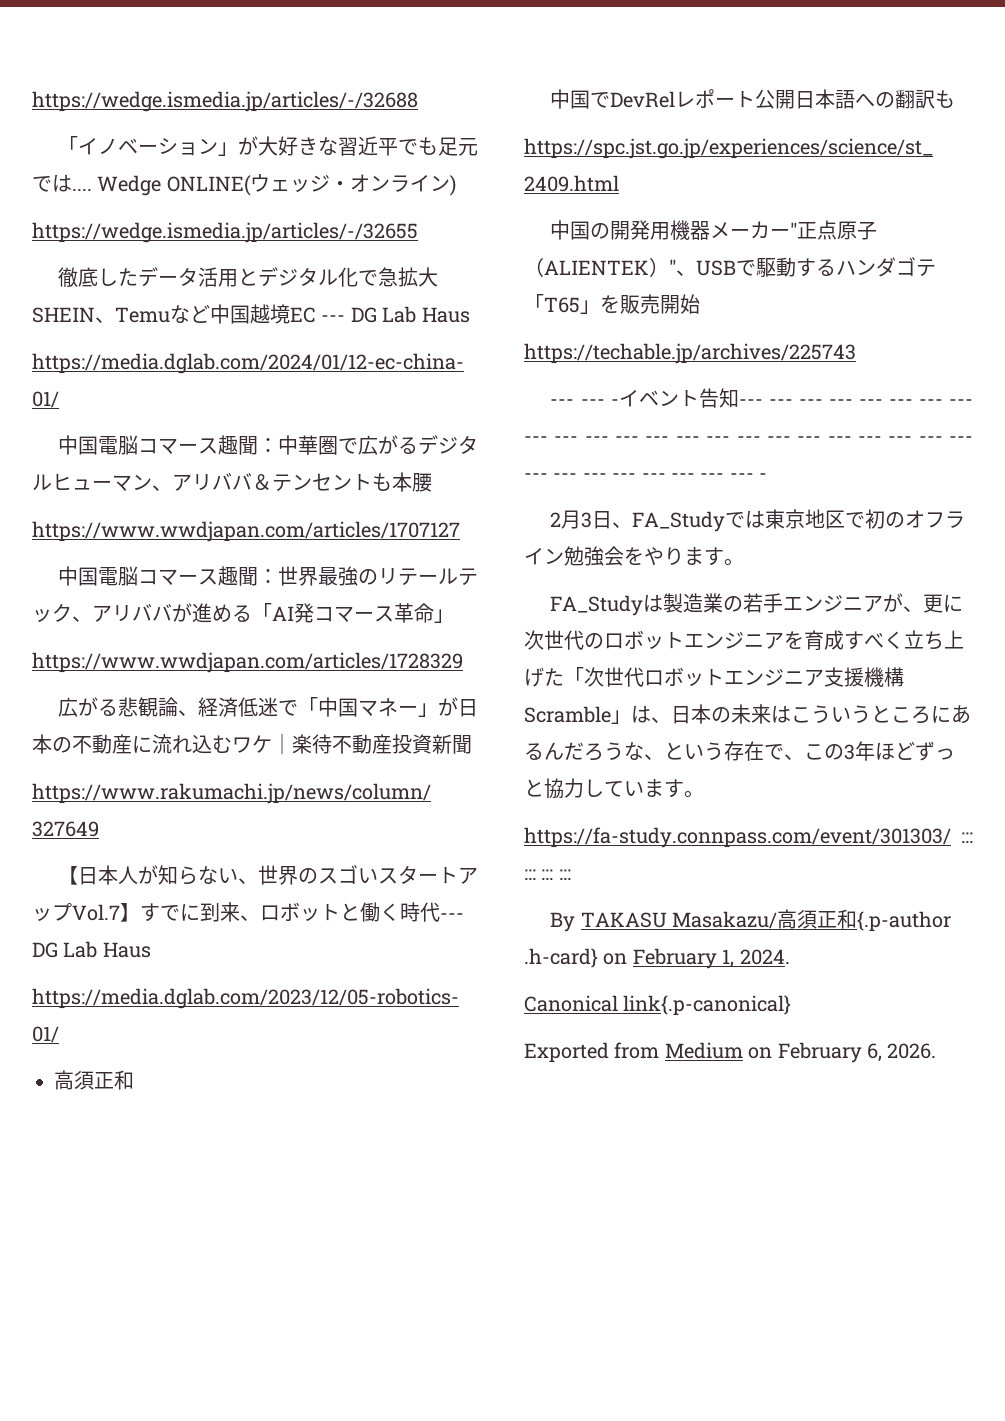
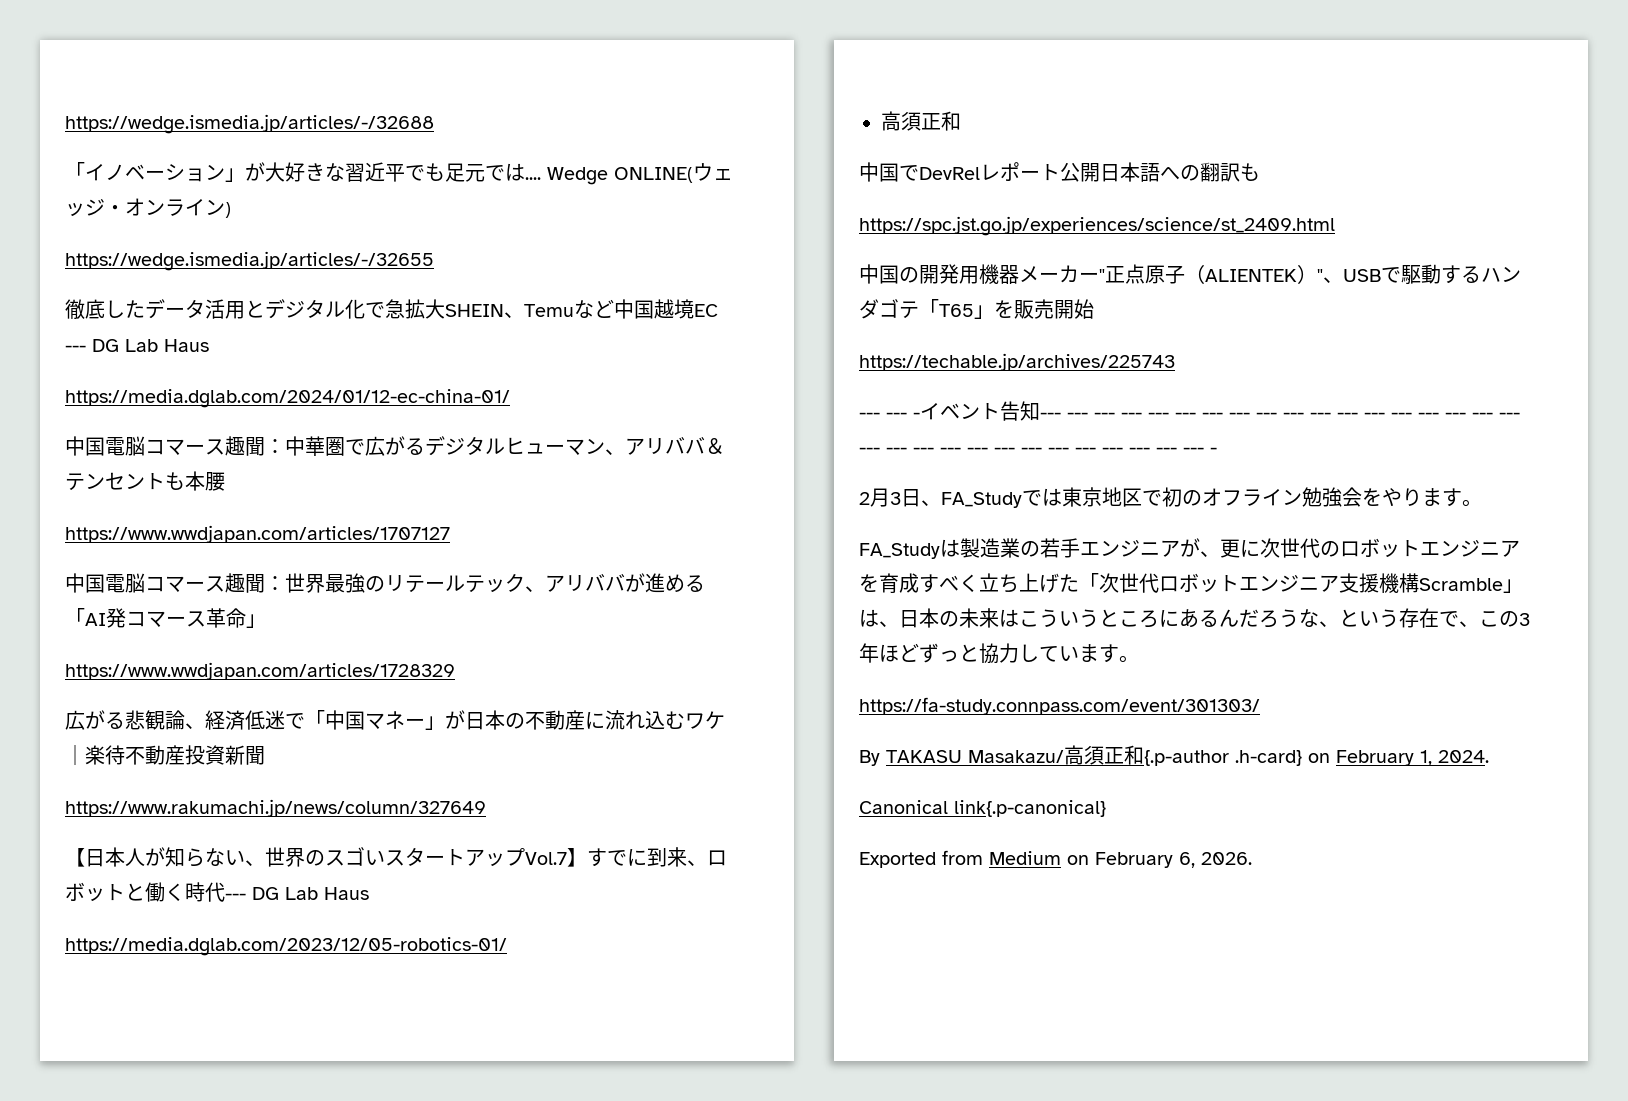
- https://fa-study.connpass.com/event/301303/ ::: ::: ::: :::
+ https://fa-study.connpass.com/event/301303/

